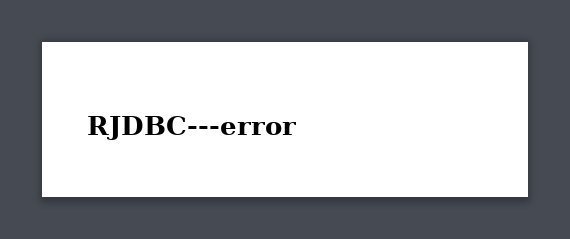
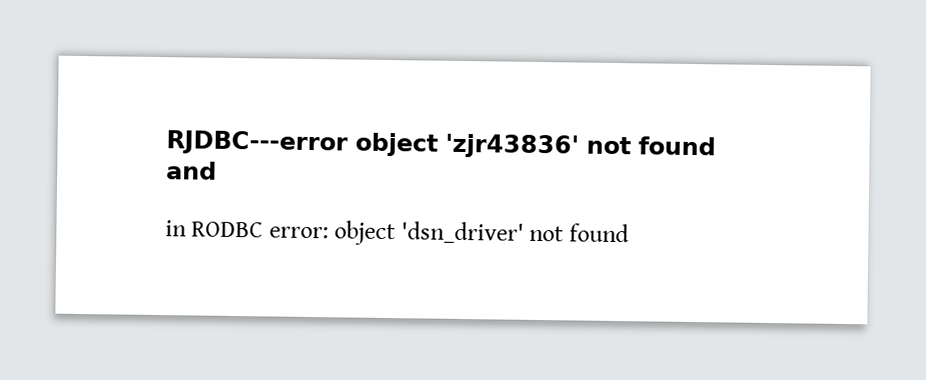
- RJDBC---error
+ RJDBC---error object 'zjr43836' not found and
+ in RODBC error: object 'dsn_driver' not found

